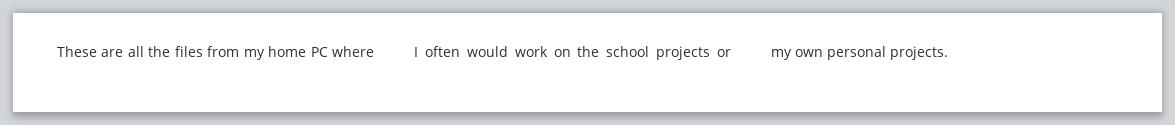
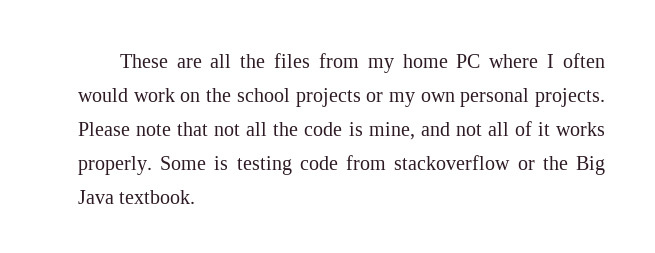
+ Please note that not all the code is mine, and not all of it works properly. Some is testing code from stackoverflow or the Big Java textbook.

